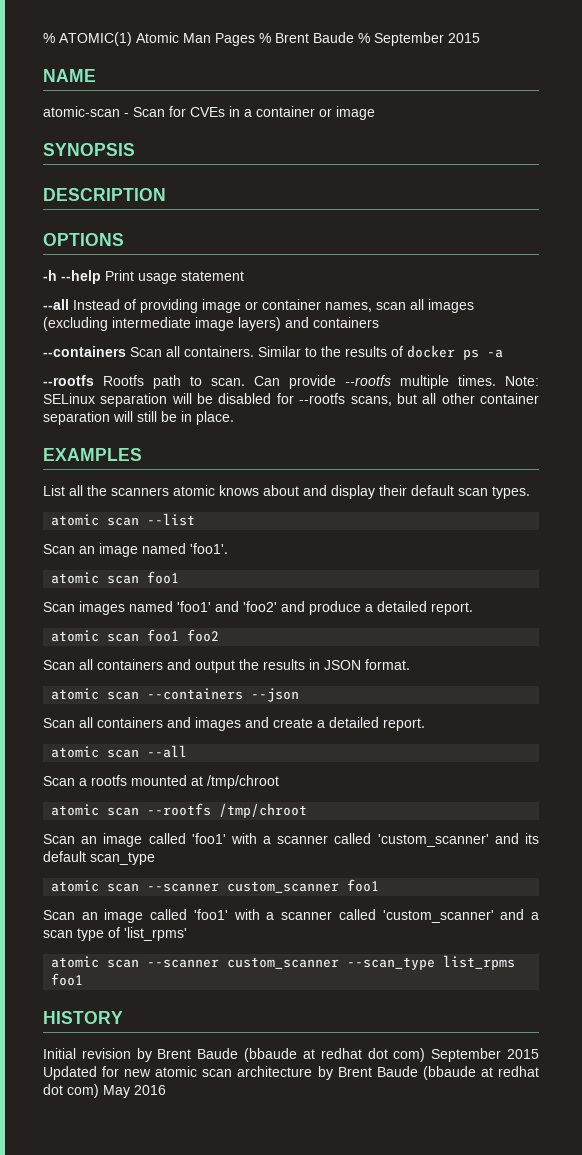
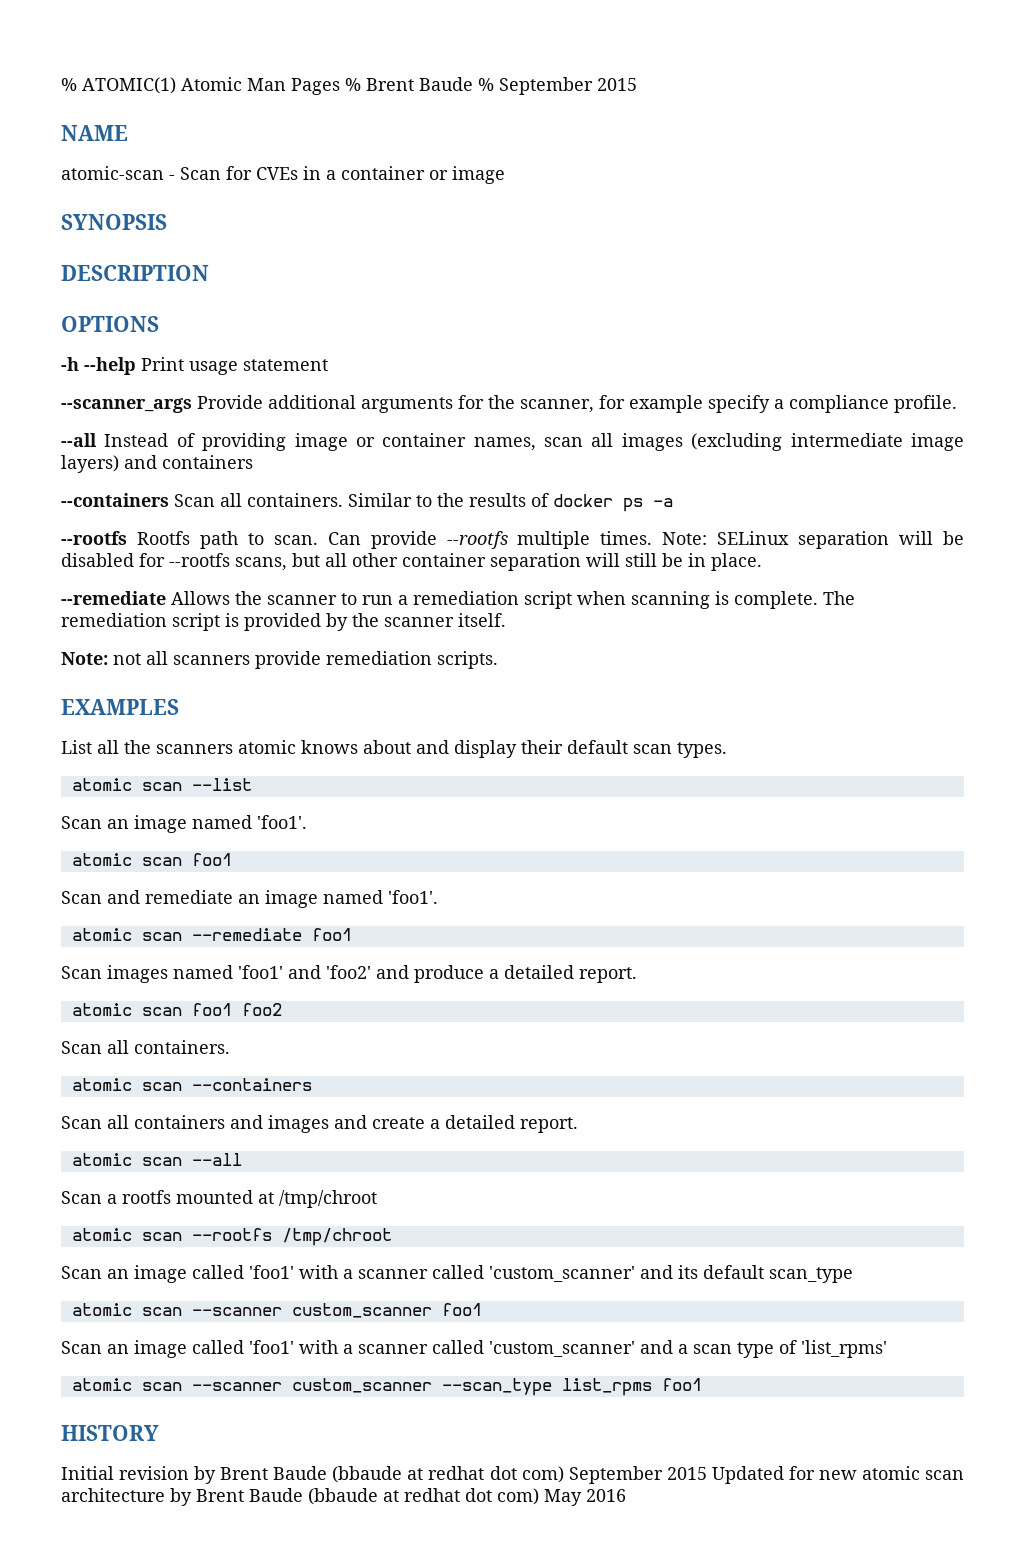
+ --scanner_args Provide additional arguments for the scanner, for example specify a compliance profile.
+ --remediate Allows the scanner to run a remediation script when scanning is complete. The remediation script is provided by the scanner itself.
+ Note: not all scanners provide remediation scripts.
+ Scan and remediate an image named 'foo1'.
+ atomic scan --remediate foo1
  atomic scan foo1 foo2
- Scan all containers and output the results in JSON format.
+ Scan all containers.
- atomic scan --containers --json
+ atomic scan --containers

